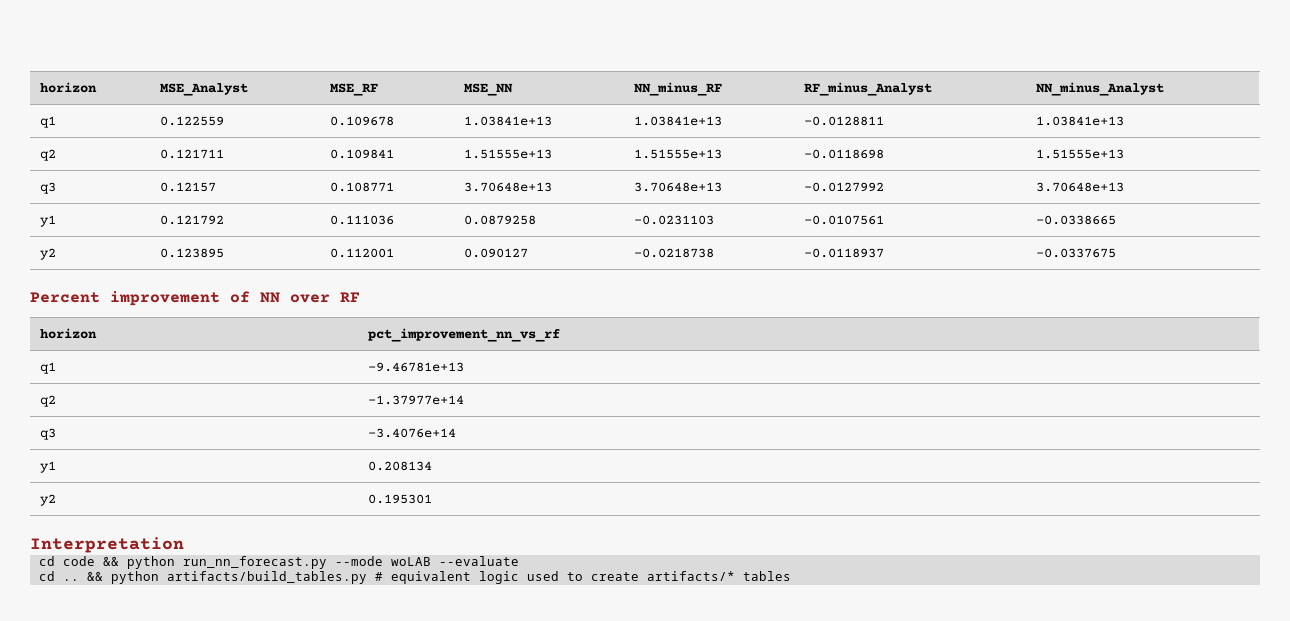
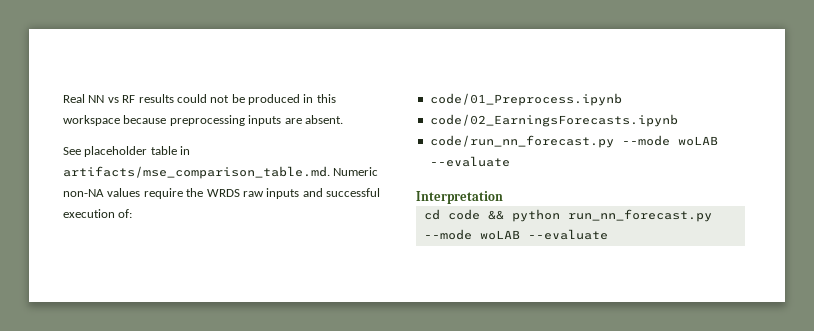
- horizon | MSE_Analyst | MSE_RF | MSE_NN | NN_minus_RF | RF_minus_Analyst | NN_minus_Analyst
- q1 | 0.122559 | 0.109678 | 1.03841e+13 | 1.03841e+13 | -0.0128811 | 1.03841e+13
- q2 | 0.121711 | 0.109841 | 1.51555e+13 | 1.51555e+13 | -0.0118698 | 1.51555e+13
- q3 | 0.12157 | 0.108771 | 3.70648e+13 | 3.70648e+13 | -0.0127992 | 3.70648e+13
- y1 | 0.121792 | 0.111036 | 0.0879258 | -0.0231103 | -0.0107561 | -0.0338665
- y2 | 0.123895 | 0.112001 | 0.090127 | -0.0218738 | -0.0118937 | -0.0337675
- Percent improvement of NN over RF
- horizon | pct_improvement_nn_vs_rf
- q1 | -9.46781e+13
- q2 | -1.37977e+14
- q3 | -3.4076e+14
- y1 | 0.208134
- y2 | 0.195301
+ Real NN vs RF results could not be produced in this workspace because preprocessing inputs are absent.
+ See placeholder table in artifacts/mse_comparison_table.md. Numeric non-NA values require the WRDS raw inputs and successful execution of:
+ code/01_Preprocess.ipynb
+ code/02_EarningsForecasts.ipynb
+ code/run_nn_forecast.py --mode woLAB --evaluate
- cd .. && python artifacts/build_tables.py # equivalent logic used to create artifacts/* tables

